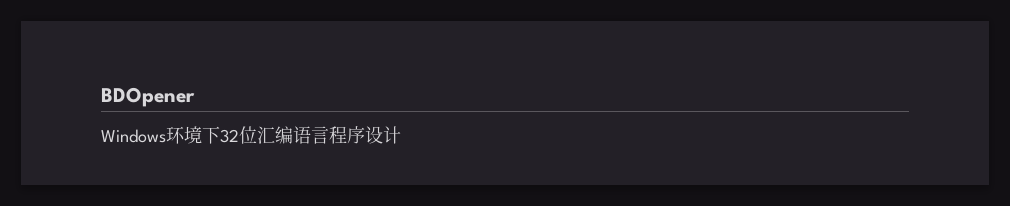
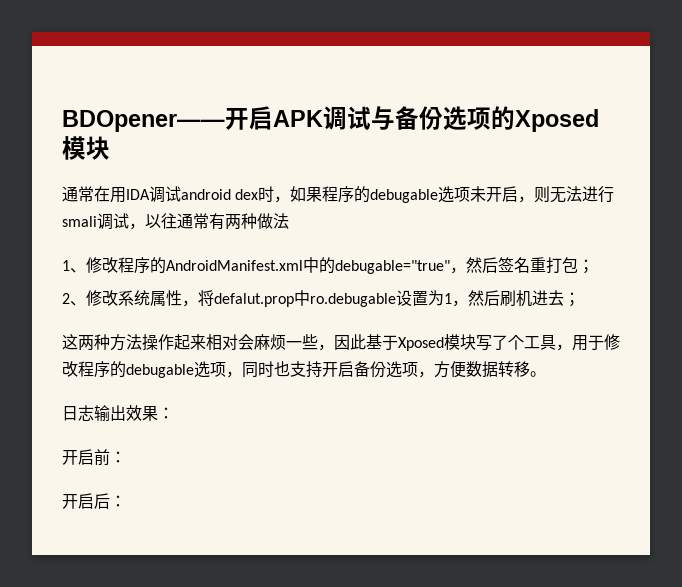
- BDOpener
- Windows环境下32位汇编语言程序设计
+ BDOpener——开启APK调试与备份选项的Xposed模块
+ 通常在用IDA调试android dex时，如果程序的debugable选项未开启，则无法进行smali调试，以往通常有两种做法
+ 1、修改程序的AndroidManifest.xml中的debugable="true"，然后签名重打包；
+ 2、修改系统属性，将defalut.prop中ro.debugable设置为1，然后刷机进去；
+ 这两种方法操作起来相对会麻烦一些，因此基于Xposed模块写了个工具，用于修改程序的debugable选项，同时也支持开启备份选项，方便数据转移。
+ 日志输出效果：
+ 开启前：
+ 开启后：

